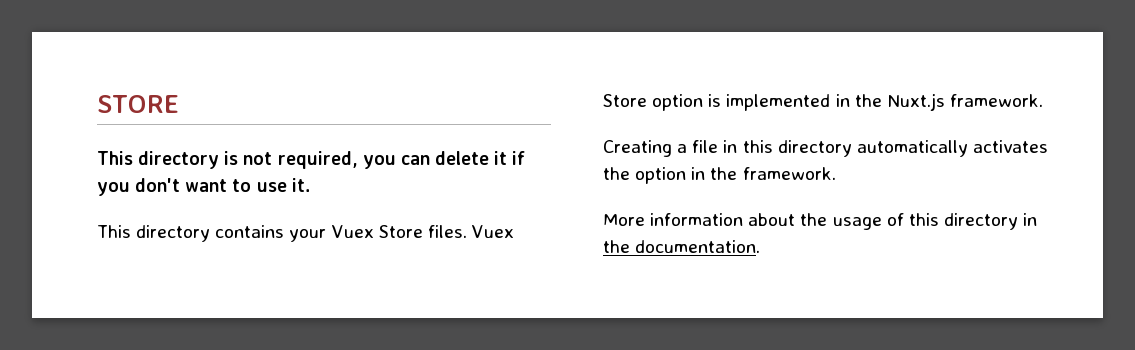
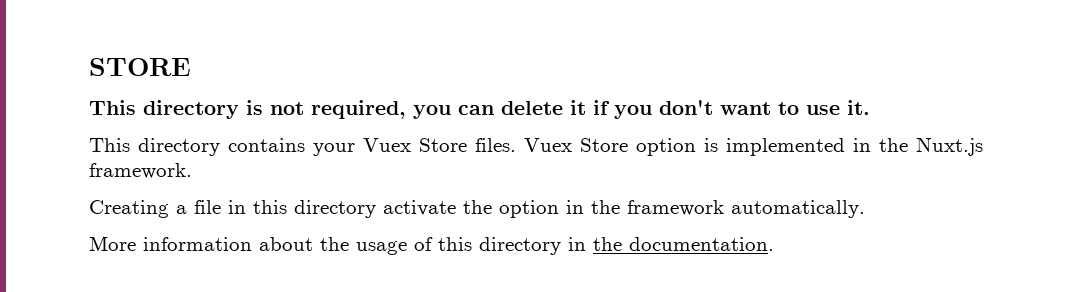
- Creating a file in this directory automatically activates the option in the framework.
+ Creating a file in this directory activate the option in the framework automatically.

